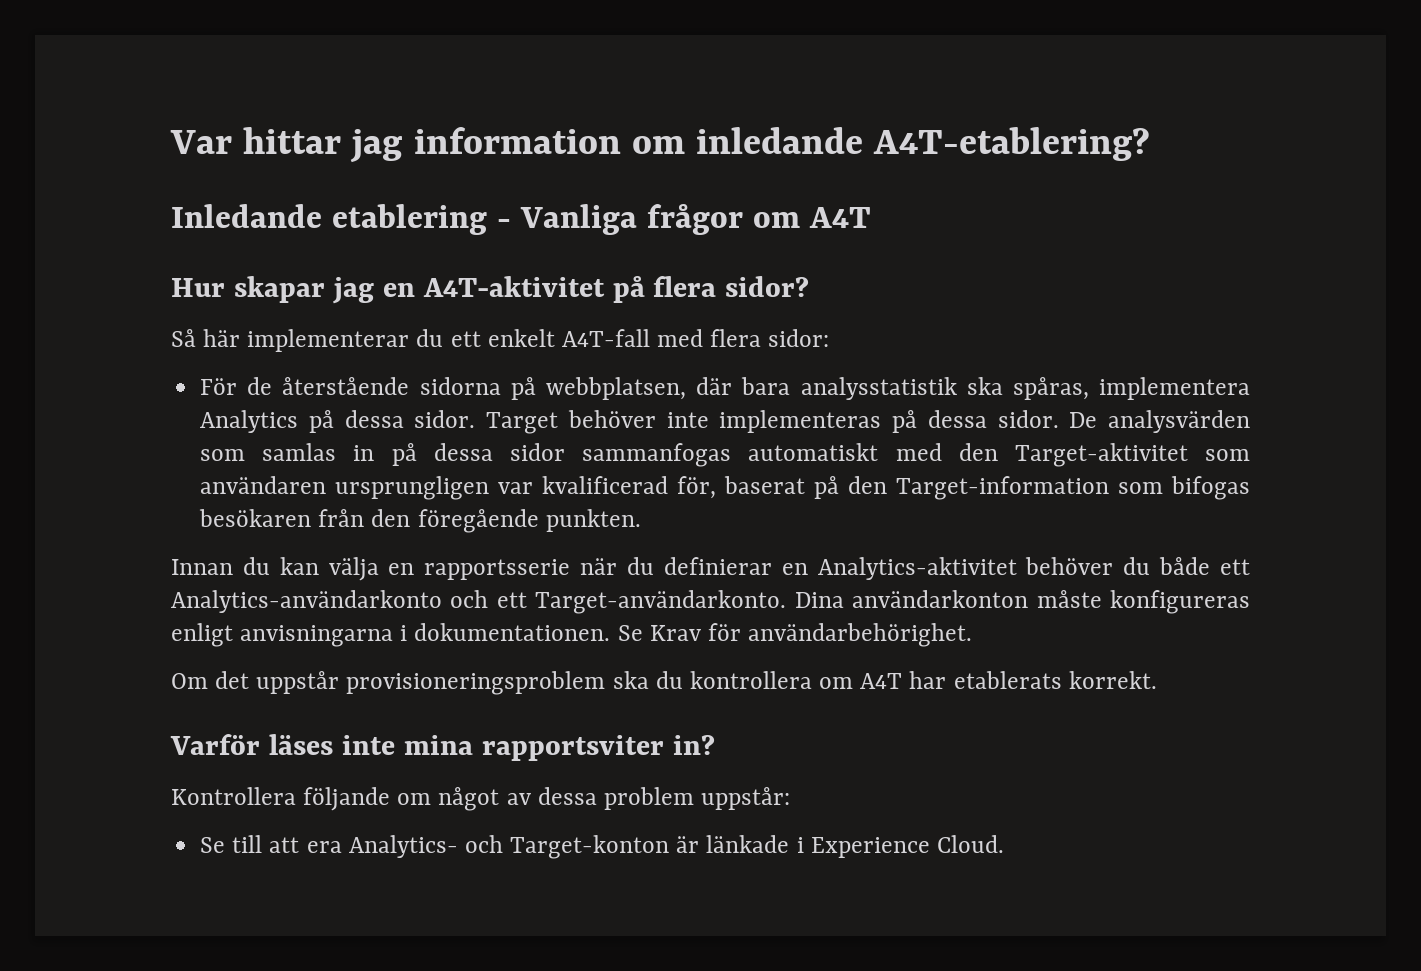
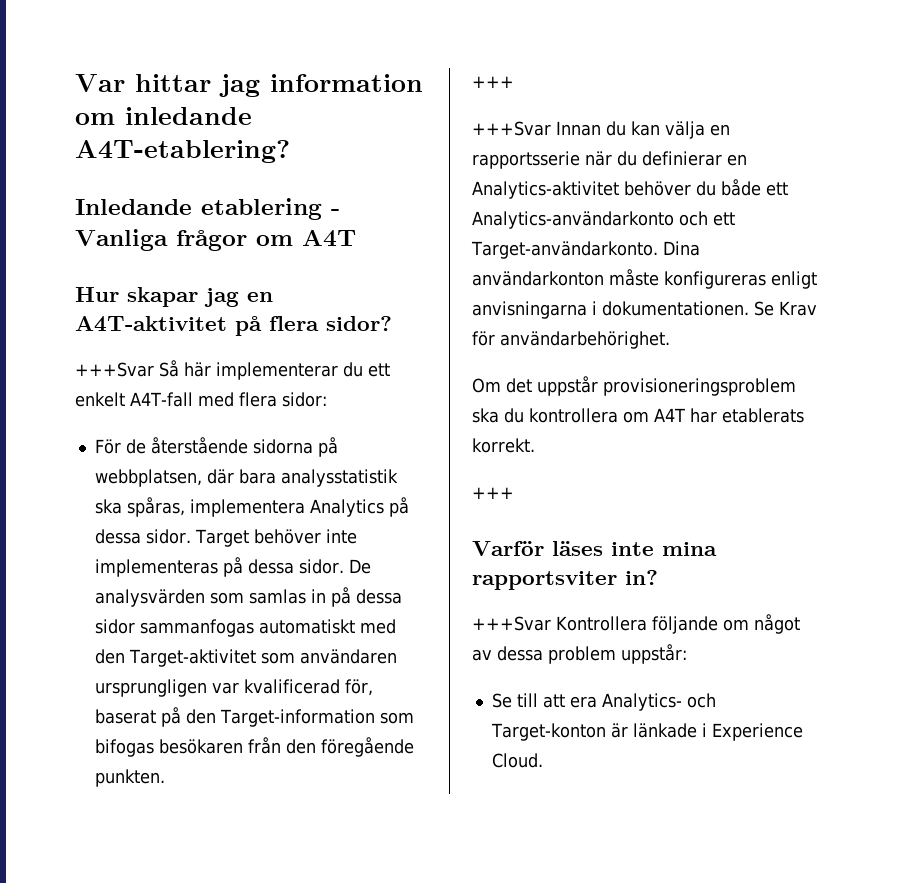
- Så här implementerar du ett enkelt A4T-fall med flera sidor:
+ +++Svar Så här implementerar du ett enkelt A4T-fall med flera sidor:
  De analysvärden som samlas in på dessa sidor sammanfogas automatiskt med den Target-aktivitet som användaren ursprungligen var kvalificerad för, baserat på den Target-information som bifogas besökaren från den föregående punkten.
- Innan du kan välja en rapportsserie när du definierar en Analytics-aktivitet behöver du både ett Analytics-användarkonto och ett Target-användarkonto.
+ +++
+ +++Svar Innan du kan välja en rapportsserie när du definierar en Analytics-aktivitet behöver du både ett Analytics-användarkonto och ett Target-användarkonto.
  Om det uppstår provisioneringsproblem ska du kontrollera om A4T har etablerats korrekt.
+ +++
- Kontrollera följande om något av dessa problem uppstår:
+ +++Svar Kontrollera följande om något av dessa problem uppstår:

